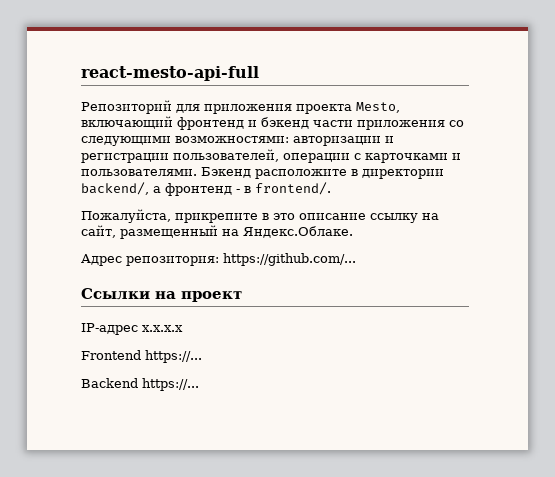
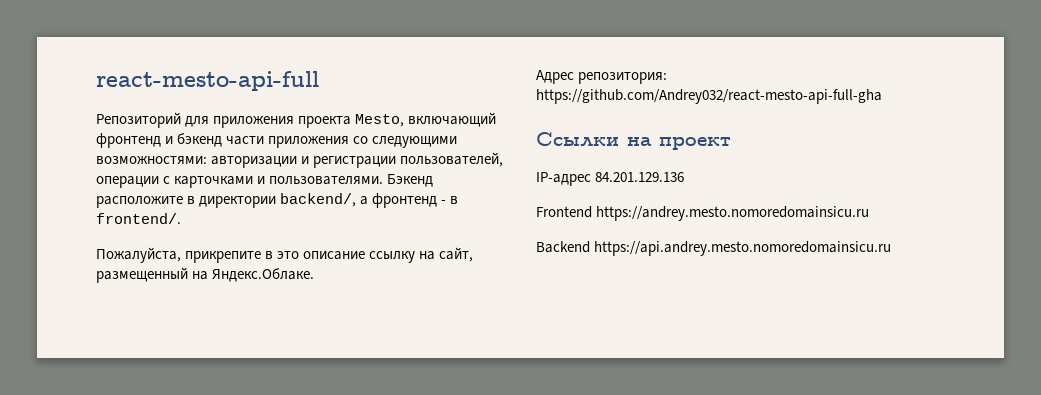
- Адрес репозитория: https://github.com/...
+ Адрес репозитория: https://github.com/Andrey032/react-mesto-api-full-gha
- IP-адрес x.x.x.x
+ IP-адрес 84.201.129.136
- Frontend https://...
+ Frontend https://andrey.mesto.nomoredomainsicu.ru
- Backend https://...
+ Backend https://api.andrey.mesto.nomoredomainsicu.ru

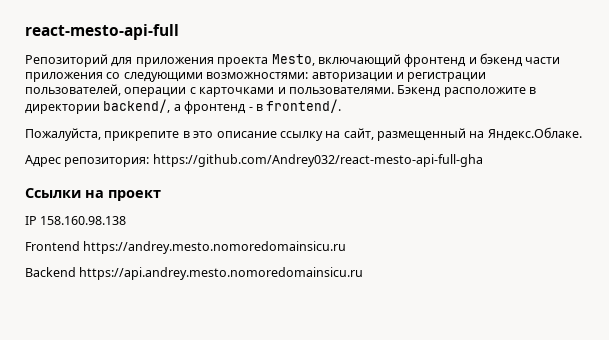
- IP-адрес 84.201.129.136
+ IP 158.160.98.138

